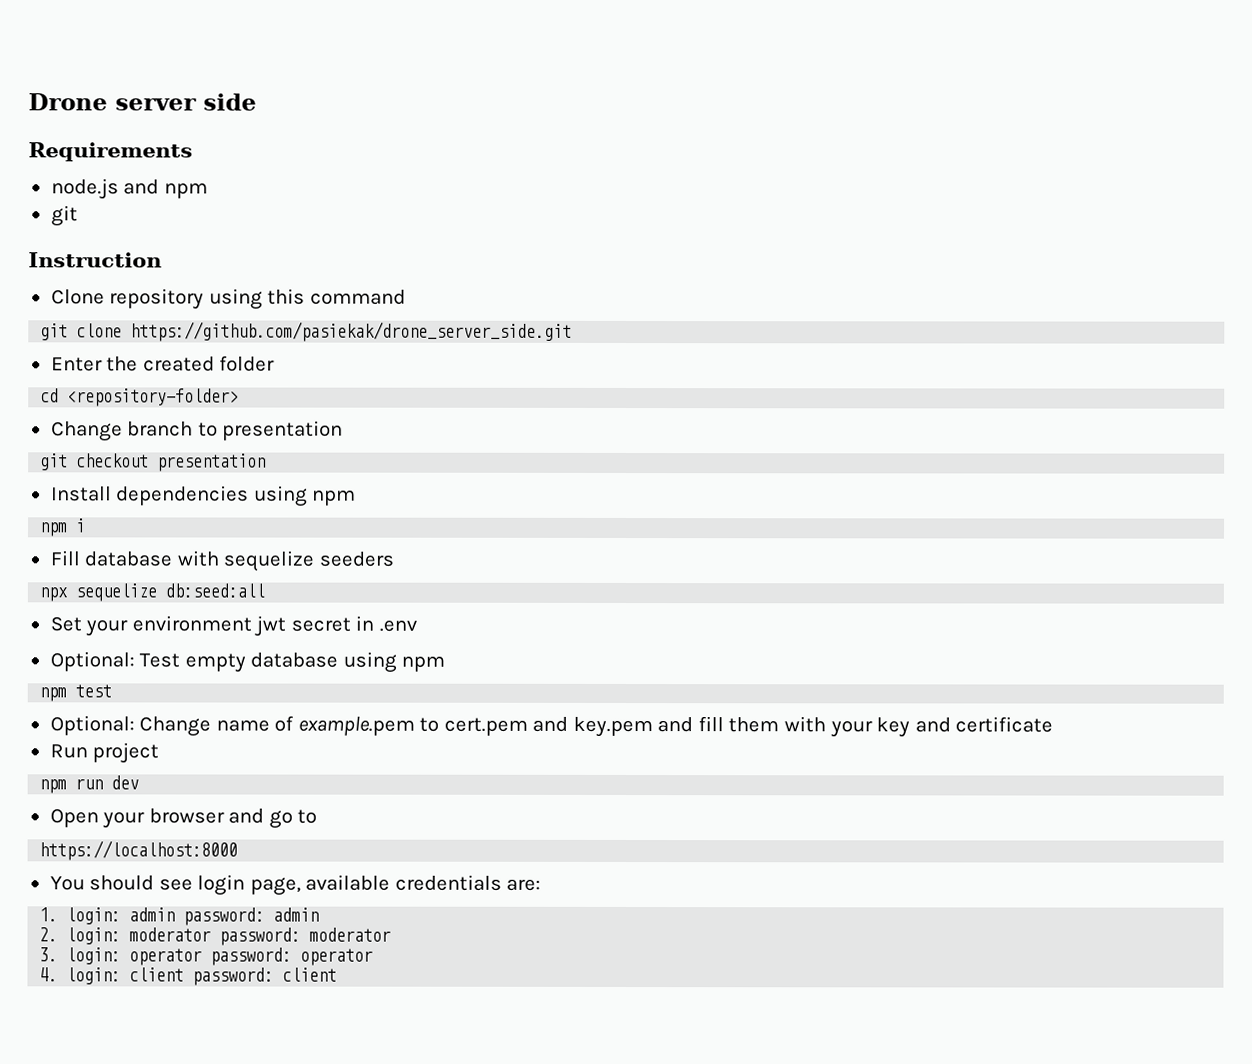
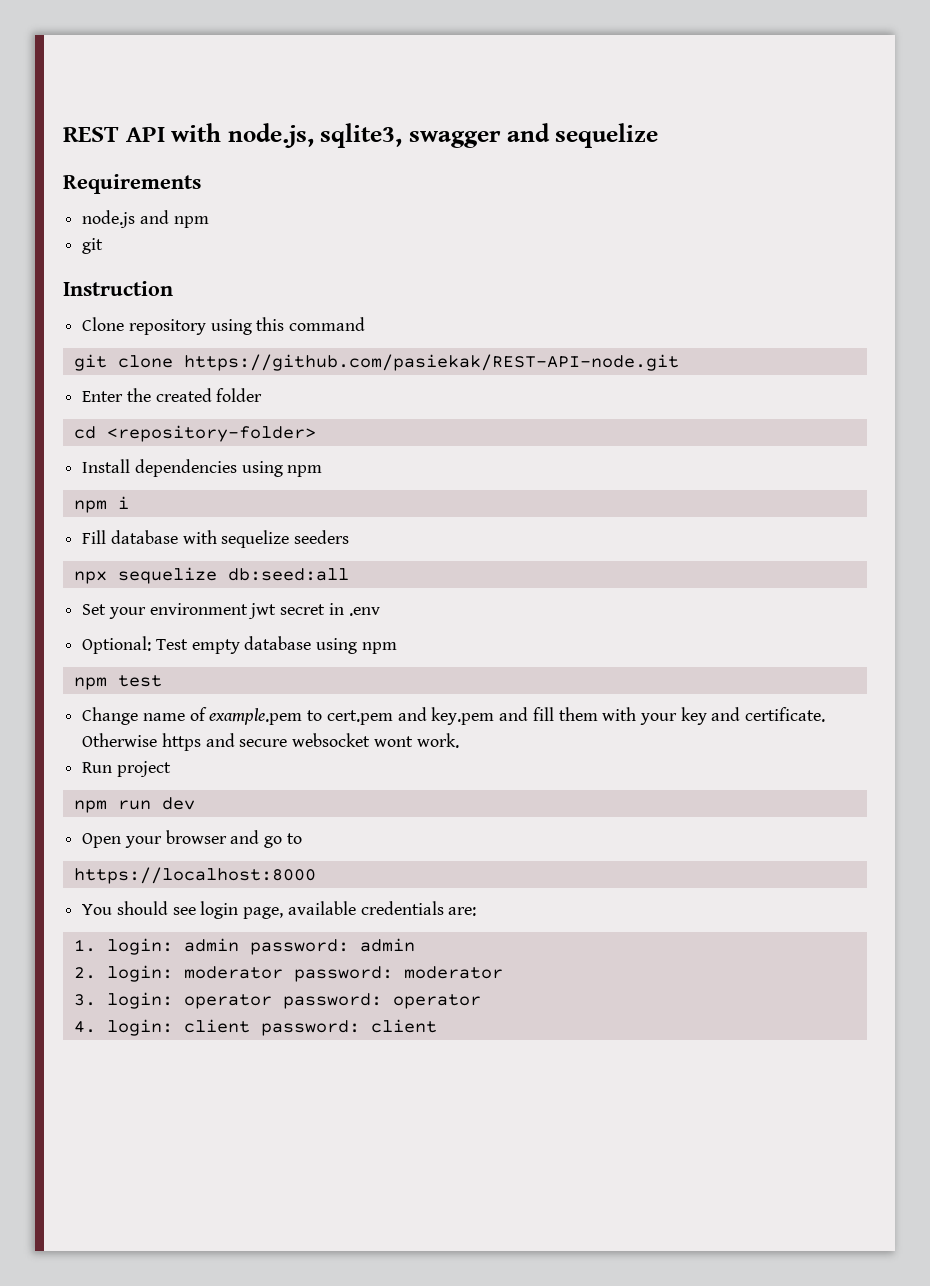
- Drone server side
+ REST API with node.js, sqlite3, swagger and sequelize
- git clone https://github.com/pasiekak/drone_server_side.git
+ git clone https://github.com/pasiekak/REST-API-node.git
- Change branch to presentation
- git checkout presentation
- Optional: Change name of example.pem to cert.pem and key.pem and fill them with your key and certificate
+ Change name of example.pem to cert.pem and key.pem and fill them with your key and certificate. Otherwise https and secure websocket wont work.

